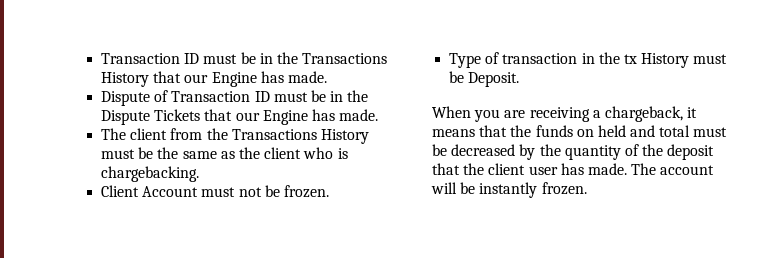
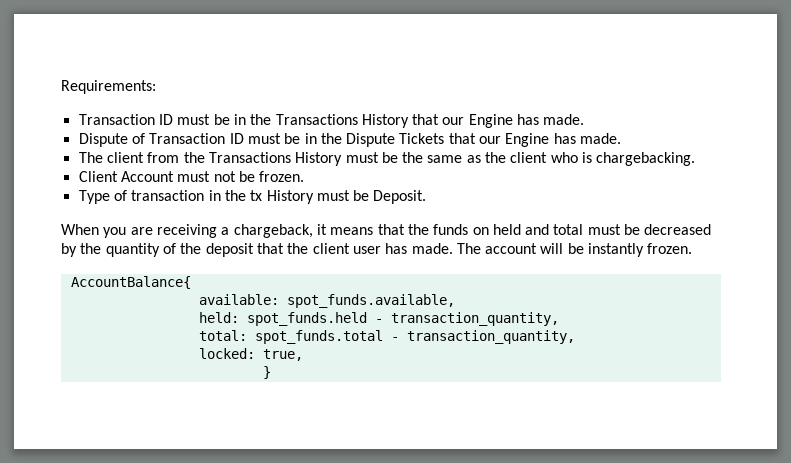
+ Requirements:
+ AccountBalance{
+ available: spot_funds.available,
+ held: spot_funds.held - transaction_quantity,
+ total: spot_funds.total - transaction_quantity,
+ locked: true,
+ }

